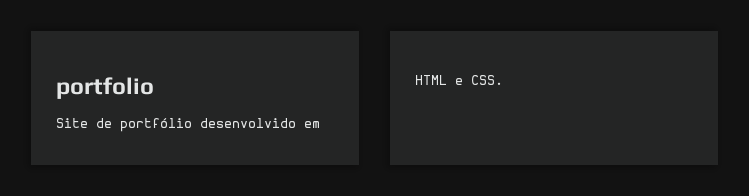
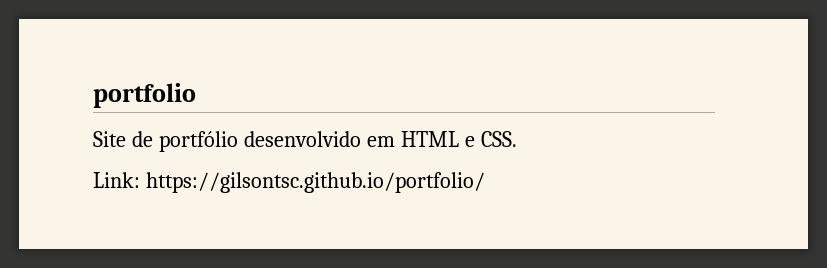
+ Link: https://gilsontsc.github.io/portfolio/

